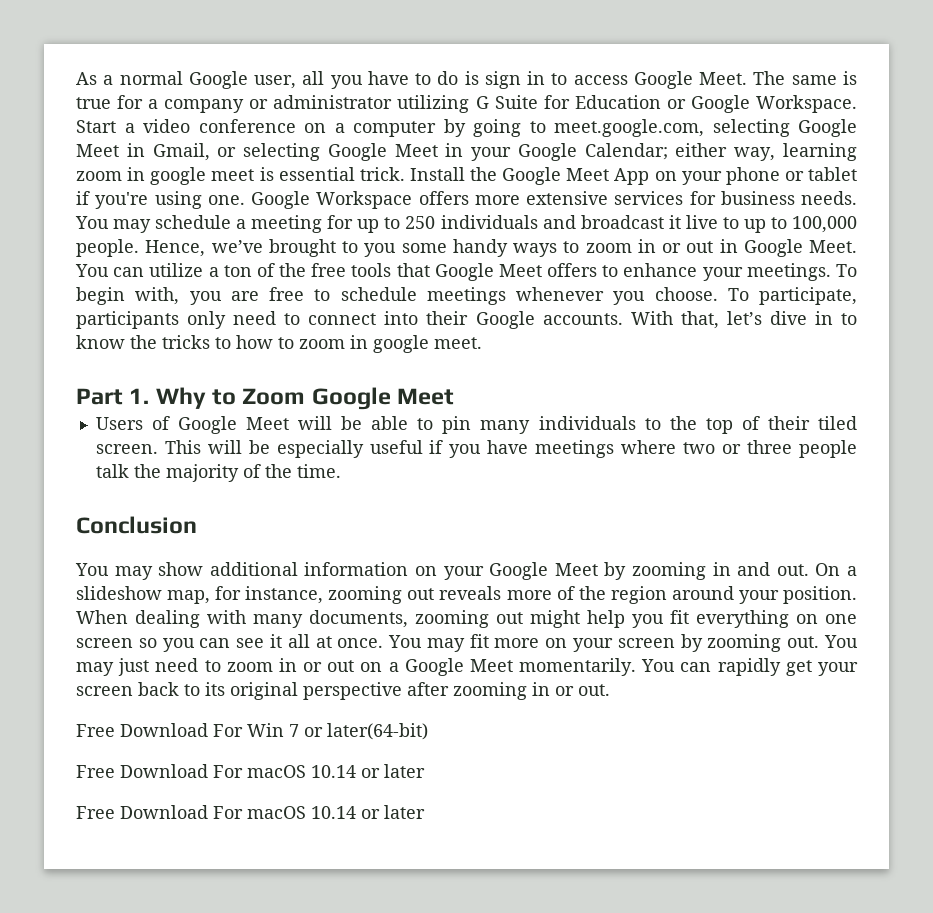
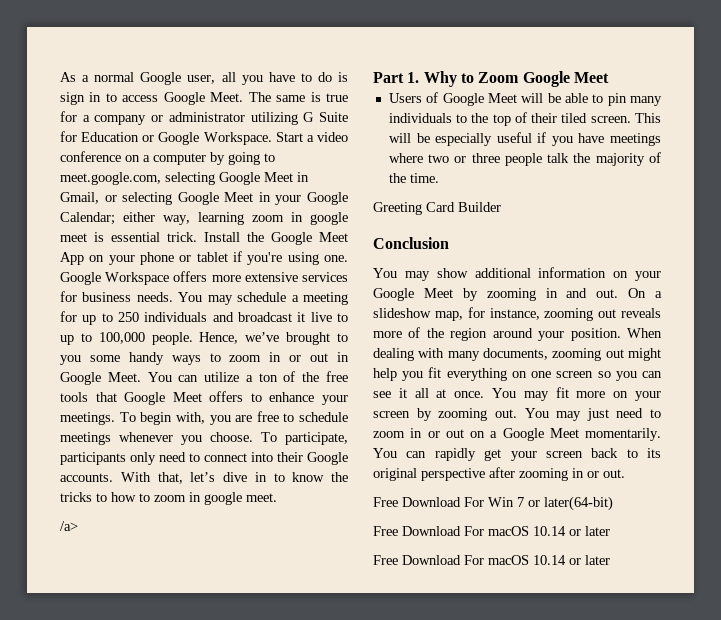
+ /a>
+ Greeting Card Builder

